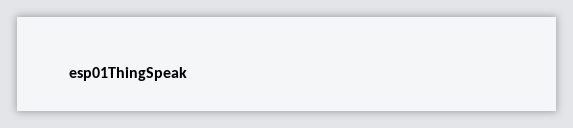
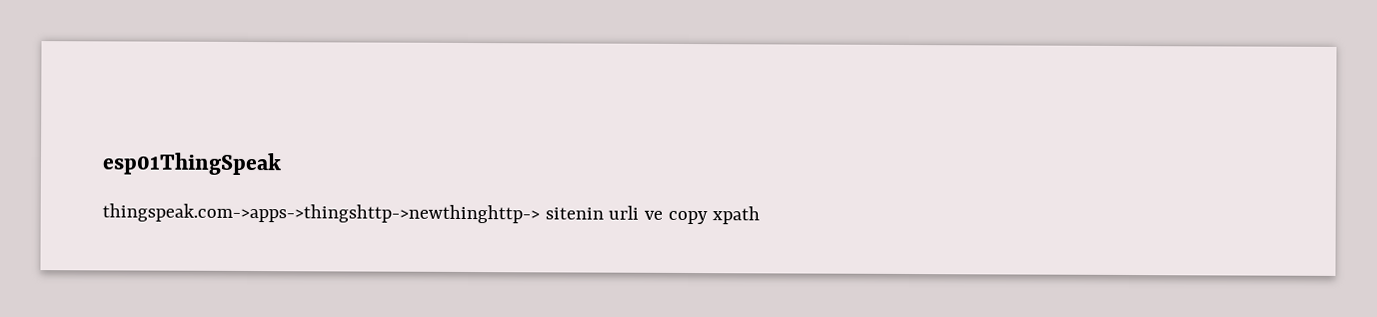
+ thingspeak.com->apps->thingshttp->newthinghttp-> sitenin urli ve copy xpath

